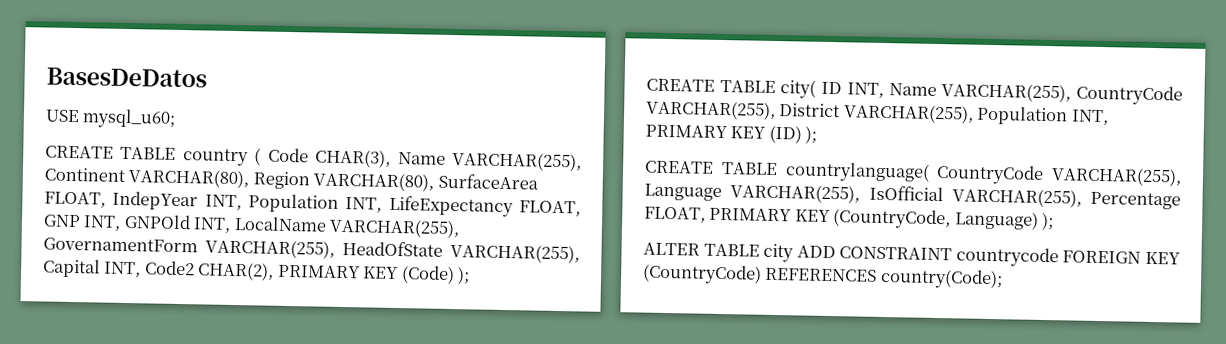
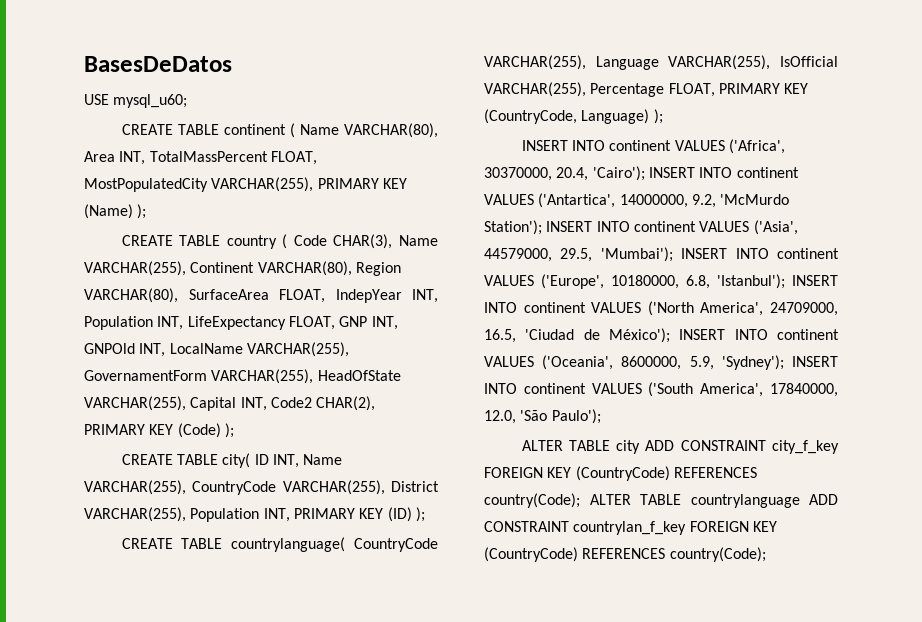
+ CREATE TABLE continent ( Name VARCHAR(80), Area INT, TotalMassPercent FLOAT, MostPopulatedCity VARCHAR(255), PRIMARY KEY (Name) );
+ INSERT INTO continent VALUES ('Africa', 30370000, 20.4, 'Cairo'); INSERT INTO continent VALUES ('Antartica', 14000000, 9.2, 'McMurdo Station'); INSERT INTO continent VALUES ('Asia', 44579000, 29.5, 'Mumbai'); INSERT INTO continent VALUES ('Europe', 10180000, 6.8, 'Istanbul'); INSERT INTO continent VALUES ('North America', 24709000, 16.5, 'Ciudad de México'); INSERT INTO continent VALUES ('Oceania', 8600000, 5.9, 'Sydney'); INSERT INTO continent VALUES ('South America', 17840000, 12.0, 'São Paulo');
- ALTER TABLE city ADD CONSTRAINT countrycode FOREIGN KEY (CountryCode) REFERENCES country(Code);
+ ALTER TABLE city ADD CONSTRAINT city_f_key FOREIGN KEY (CountryCode) REFERENCES country(Code); ALTER TABLE countrylanguage ADD CONSTRAINT countrylan_f_key FOREIGN KEY (CountryCode) REFERENCES country(Code);

